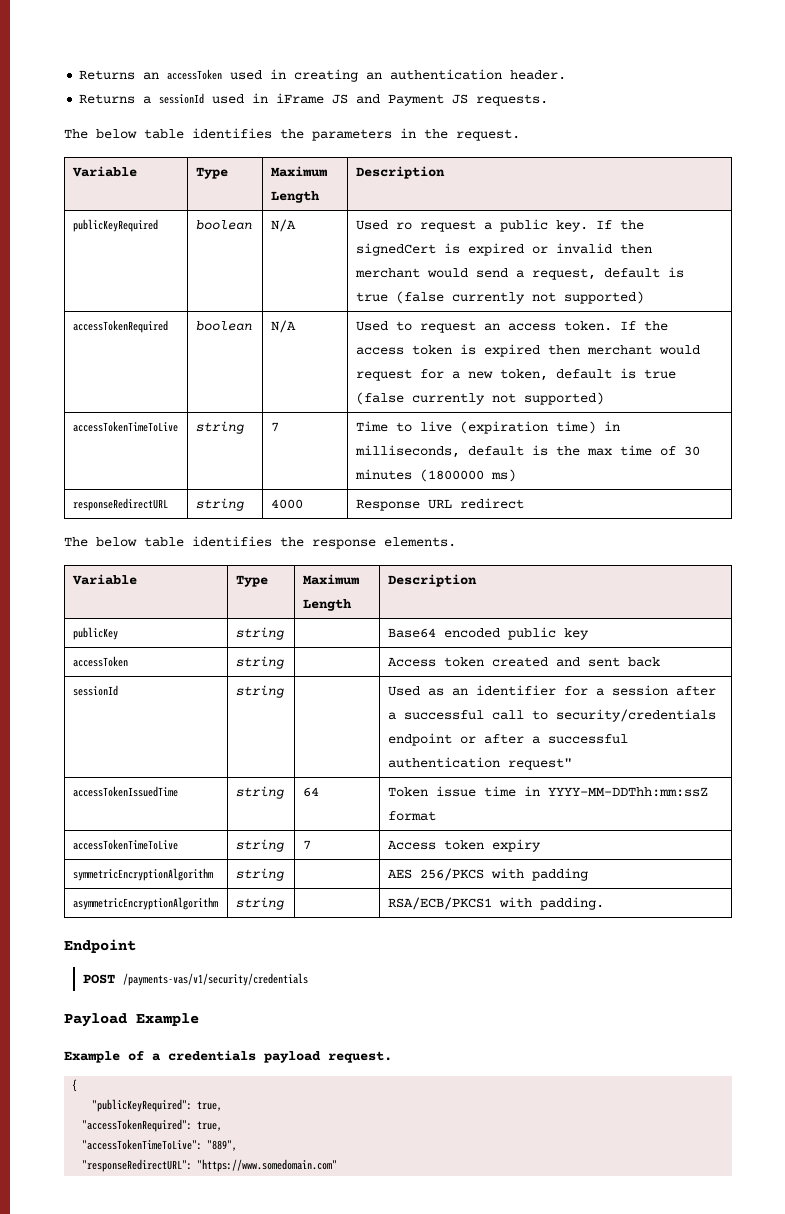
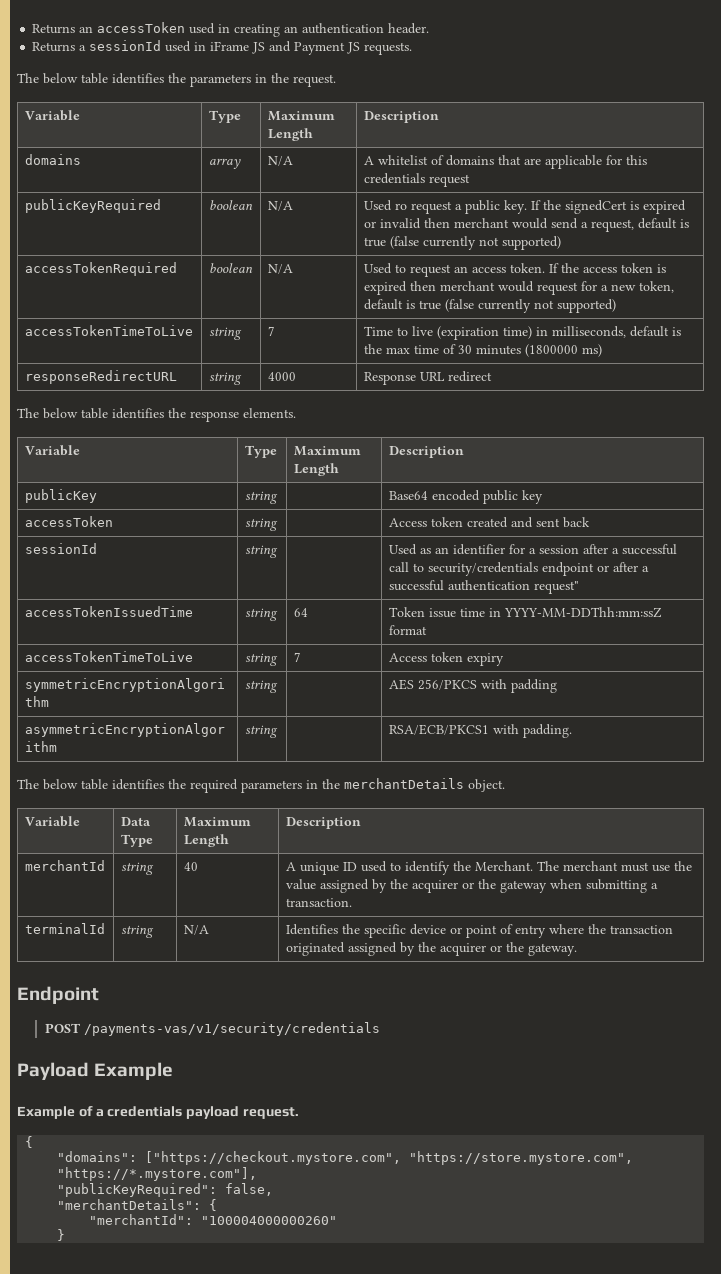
+ domains | array | N/A | A whitelist of domains that are applicable for this credentials request
+ The below table identifies the required parameters in the merchantDetails object.
+ Variable | Data Type | Maximum Length | Description
+ merchantId | string | 40 | A unique ID used to identify the Merchant. The merchant must use the value assigned by the acquirer or the gateway when submitting a transaction.
+ terminalId | string | N/A | Identifies the specific device or point of entry where the transaction originated assigned by the acquirer or the gateway.
- "publicKeyRequired": true,
- "accessTokenRequired": true,
- "accessTokenTimeToLive": "889",
- "responseRedirectURL": "https://www.somedomain.com"
+ "domains": ["https://checkout.mystore.com", "https://store.mystore.com", "https://*.mystore.com"],
+ "publicKeyRequired": false,
+ "merchantDetails": {
+ "merchantId": "100004000000260"
+ }

